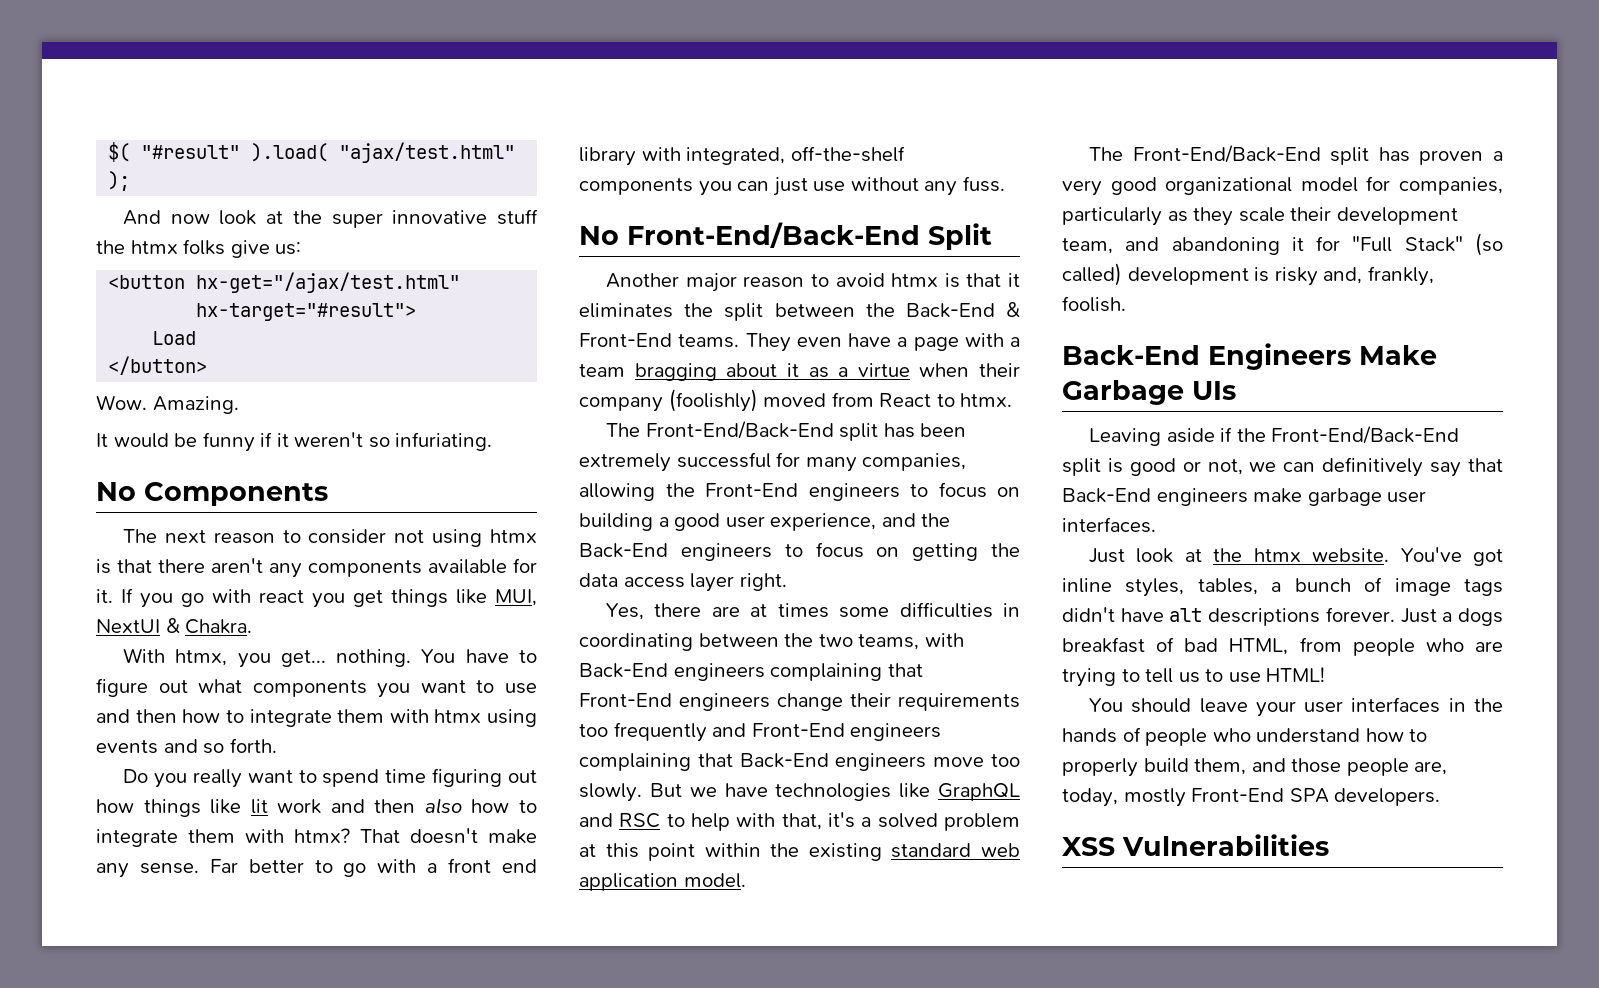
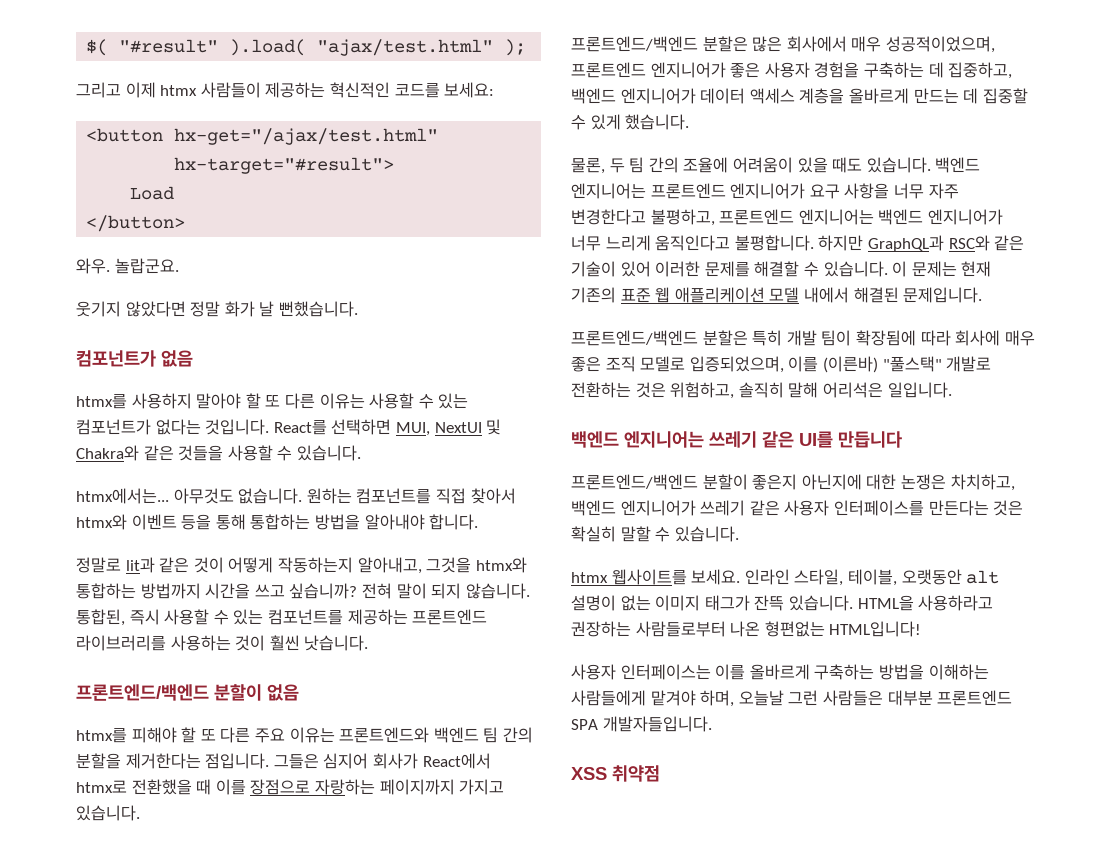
- And now look at the super innovative stuff the htmx folks give us:
+ 그리고 이제 htmx 사람들이 제공하는 혁신적인 코드를 보세요:
- Wow. Amazing.
- It would be funny if it weren't so infuriating.
- No Components
- The next reason to consider not using htmx is that there aren't any components available for it. If you go with react you get things like MUI, NextUI & Chakra.
- With htmx, you get... nothing. You have to figure out what components you want to use and then how to integrate them with htmx using events and so forth.
- Do you really want to spend time figuring out how things like lit work and then also how to integrate them with htmx? That doesn't make any sense. Far better to go with a front end library with integrated, off-the-shelf components you can just use without any fuss.
- No Front-End/Back-End Split
- Another major reason to avoid htmx is that it eliminates the split between the Back-End & Front-End teams. They even have a page with a team bragging about it as a virtue when their company (foolishly) moved from React to htmx.
- The Front-End/Back-End split has been extremely successful for many companies, allowing the Front-End engineers to focus on building a good user experience, and the Back-End engineers to focus on getting the data access layer right.
- Yes, there are at times some difficulties in coordinating between the two teams, with Back-End engineers complaining that Front-End engineers change their requirements too frequently and Front-End engineers complaining that Back-End engineers move too slowly. But we have technologies like GraphQL and RSC to help with that, it's a solved problem at this point within the existing standard web application model.
- The Front-End/Back-End split has proven a very good organizational model for companies, particularly as they scale their development team, and abandoning it for "Full Stack" (so called) development is risky and, frankly, foolish.
- Back-End Engineers Make Garbage UIs
- Leaving aside if the Front-End/Back-End split is good or not, we can definitively say that Back-End engineers make garbage user interfaces.
- Just look at the htmx website. You've got inline styles, tables, a bunch of image tags didn't have alt descriptions forever. Just a dogs breakfast of bad HTML, from people who are trying to tell us to use HTML!
- You should leave your user interfaces in the hands of people who understand how to properly build them, and those people are, today, mostly Front-End SPA developers.
+ 와우. 놀랍군요.
+ 웃기지 않았다면 정말 화가 날 뻔했습니다.
+ 컴포넌트가 없음
+ htmx를 사용하지 말아야 할 또 다른 이유는 사용할 수 있는 컴포넌트가 없다는 것입니다. React를 선택하면 MUI, NextUI 및 Chakra와 같은 것들을 사용할 수 있습니다.
+ htmx에서는... 아무것도 없습니다. 원하는 컴포넌트를 직접 찾아서 htmx와 이벤트 등을 통해 통합하는 방법을 알아내야 합니다.
+ 정말로 lit과 같은 것이 어떻게 작동하는지 알아내고, 그것을 htmx와 통합하는 방법까지 시간을 쓰고 싶습니까? 전혀 말이 되지 않습니다. 통합된, 즉시 사용할 수 있는 컴포넌트를 제공하는 프론트엔드 라이브러리를 사용하는 것이 훨씬 낫습니다.
+ 프론트엔드/백엔드 분할이 없음
+ htmx를 피해야 할 또 다른 주요 이유는 프론트엔드와 백엔드 팀 간의 분할을 제거한다는 점입니다. 그들은 심지어 회사가 React에서 htmx로 전환했을 때 이를 장점으로 자랑하는 페이지까지 가지고 있습니다.
+ 프론트엔드/백엔드 분할은 많은 회사에서 매우 성공적이었으며, 프론트엔드 엔지니어가 좋은 사용자 경험을 구축하는 데 집중하고, 백엔드 엔지니어가 데이터 액세스 계층을 올바르게 만드는 데 집중할 수 있게 했습니다.
+ 물론, 두 팀 간의 조율에 어려움이 있을 때도 있습니다. 백엔드 엔지니어는 프론트엔드 엔지니어가 요구 사항을 너무 자주 변경한다고 불평하고, 프론트엔드 엔지니어는 백엔드 엔지니어가 너무 느리게 움직인다고 불평합니다. 하지만 GraphQL과 RSC와 같은 기술이 있어 이러한 문제를 해결할 수 있습니다. 이 문제는 현재 기존의 표준 웹 애플리케이션 모델 내에서 해결된 문제입니다.
+ 프론트엔드/백엔드 분할은 특히 개발 팀이 확장됨에 따라 회사에 매우 좋은 조직 모델로 입증되었으며, 이를 (이른바) "풀스택" 개발로 전환하는 것은 위험하고, 솔직히 말해 어리석은 일입니다.
+ 백엔드 엔지니어는 쓰레기 같은 UI를 만듭니다
+ 프론트엔드/백엔드 분할이 좋은지 아닌지에 대한 논쟁은 차치하고, 백엔드 엔지니어가 쓰레기 같은 사용자 인터페이스를 만든다는 것은 확실히 말할 수 있습니다.
+ htmx 웹사이트를 보세요. 인라인 스타일, 테이블, 오랫동안 alt 설명이 없는 이미지 태그가 잔뜩 있습니다. HTML을 사용하라고 권장하는 사람들로부터 나온 형편없는 HTML입니다!
+ 사용자 인터페이스는 이를 올바르게 구축하는 방법을 이해하는 사람들에게 맡겨야 하며, 오늘날 그런 사람들은 대부분 프론트엔드 SPA 개발자들입니다.
- XSS Vulnerabilities
+ XSS 취약점

